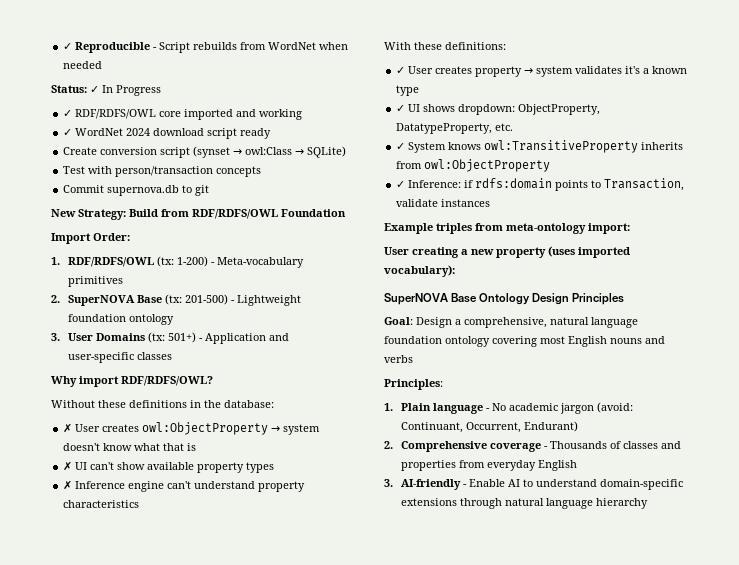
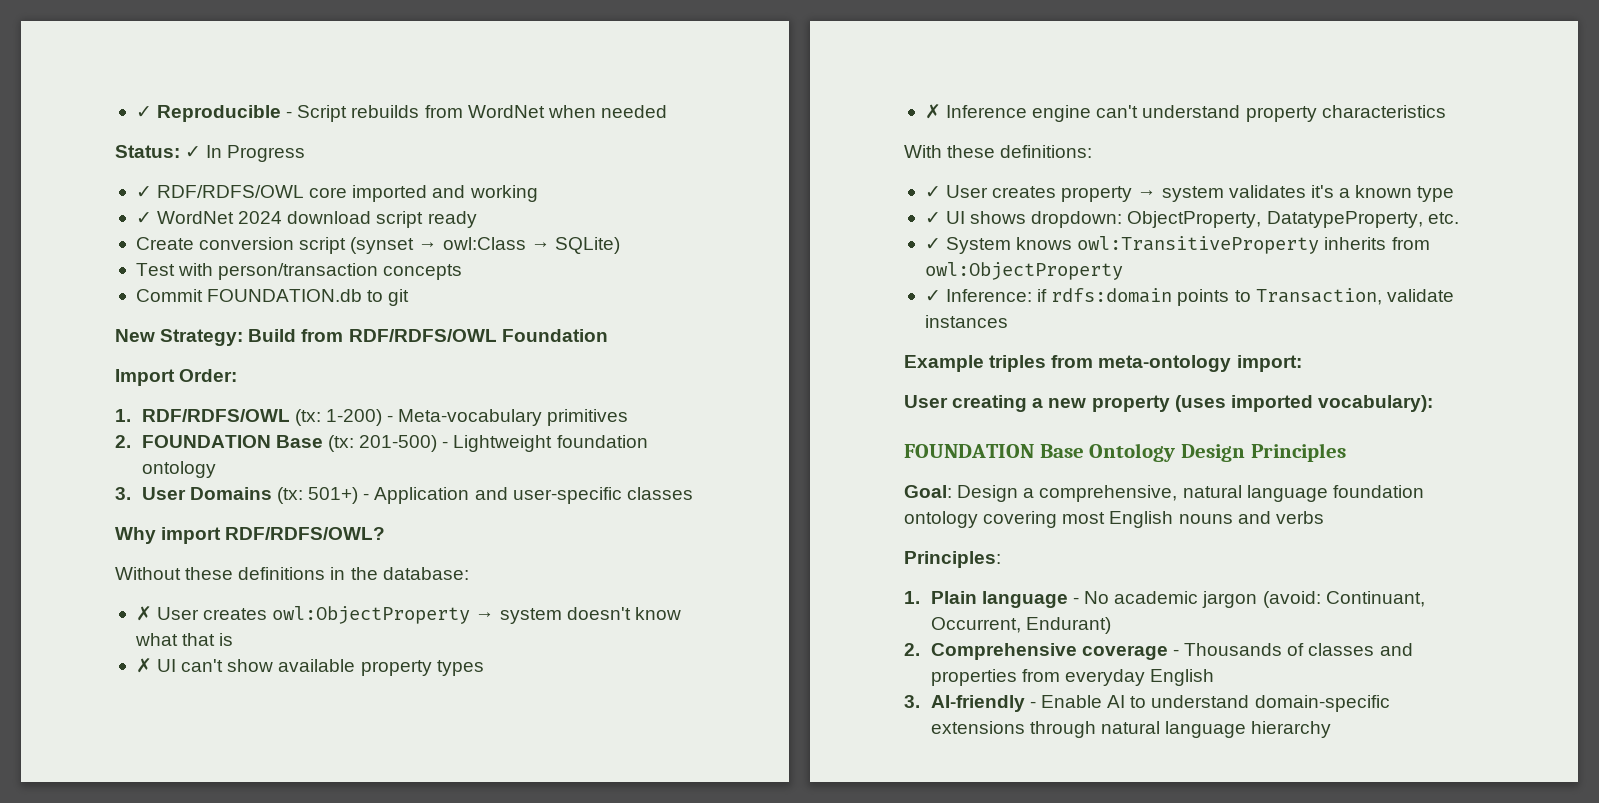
- Commit supernova.db to git
+ Commit FOUNDATION.db to git
- 2. SuperNOVA Base (tx: 201-500) - Lightweight foundation ontology
+ 2. FOUNDATION Base (tx: 201-500) - Lightweight foundation ontology
- SuperNOVA Base Ontology Design Principles
+ FOUNDATION Base Ontology Design Principles

